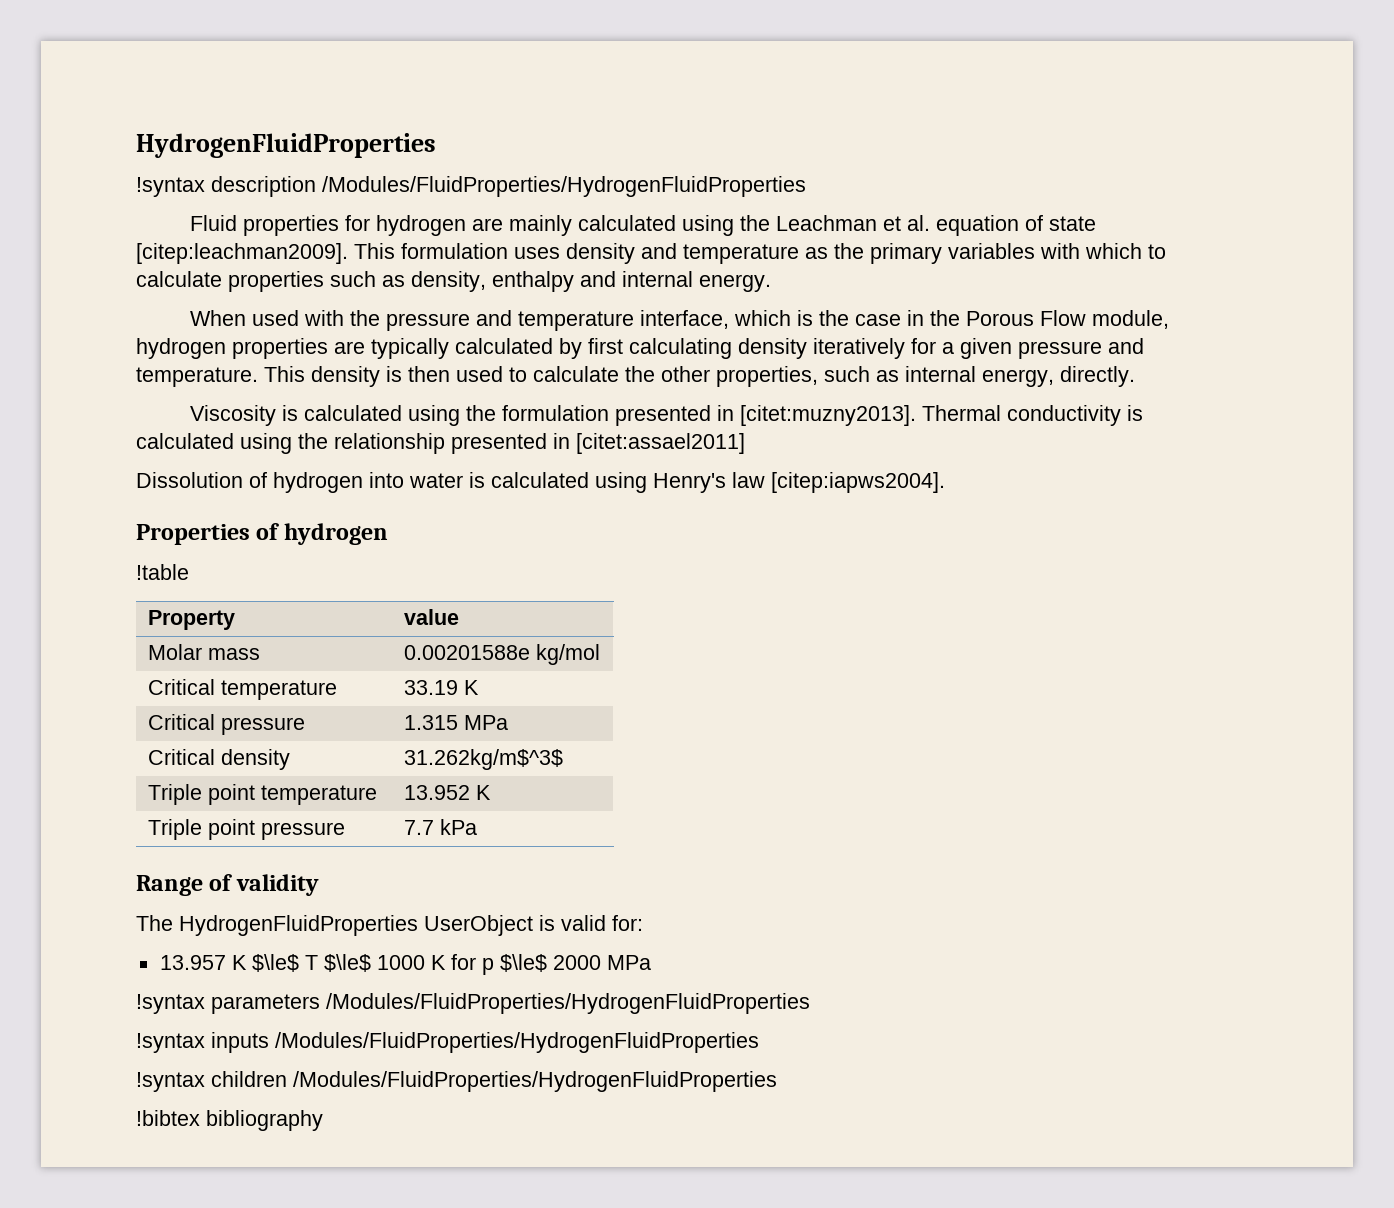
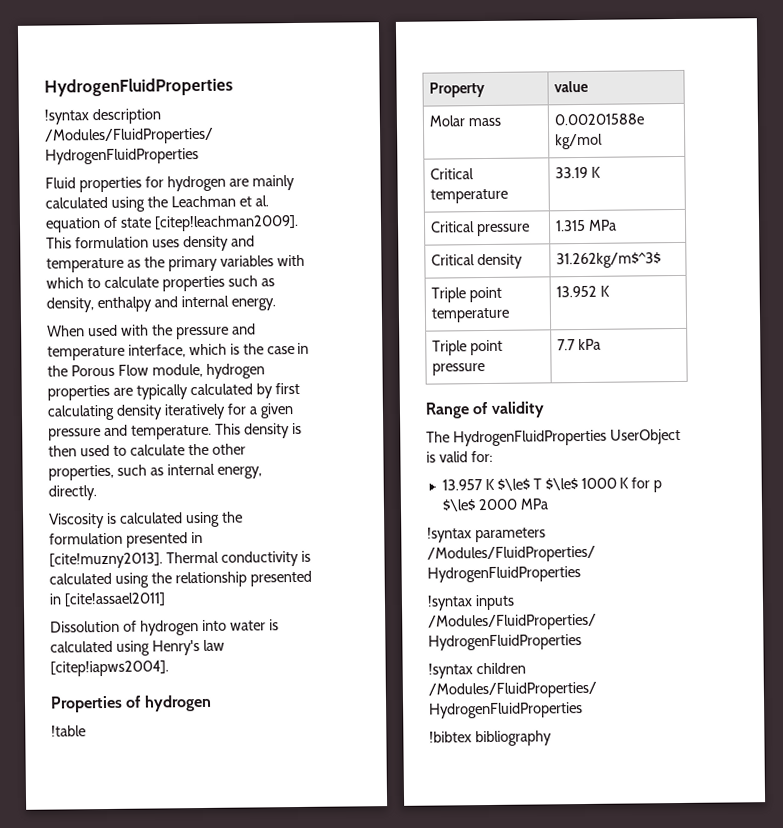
- Fluid properties for hydrogen are mainly calculated using the Leachman et al. equation of state [citep:leachman2009].
+ Fluid properties for hydrogen are mainly calculated using the Leachman et al. equation of state [citep!leachman2009].
- Viscosity is calculated using the formulation presented in [citet:muzny2013].
+ Viscosity is calculated using the formulation presented in [cite!muzny2013].
- Thermal conductivity is calculated using the relationship presented in [citet:assael2011]
+ Thermal conductivity is calculated using the relationship presented in [cite!assael2011]
- Dissolution of hydrogen into water is calculated using Henry's law [citep:iapws2004].
+ Dissolution of hydrogen into water is calculated using Henry's law [citep!iapws2004].

